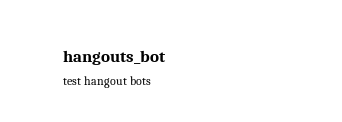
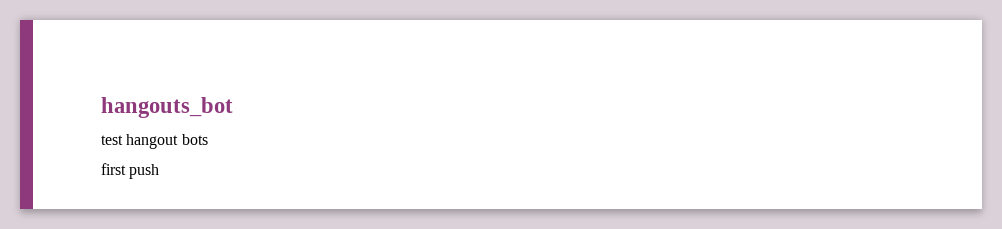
+ first push

